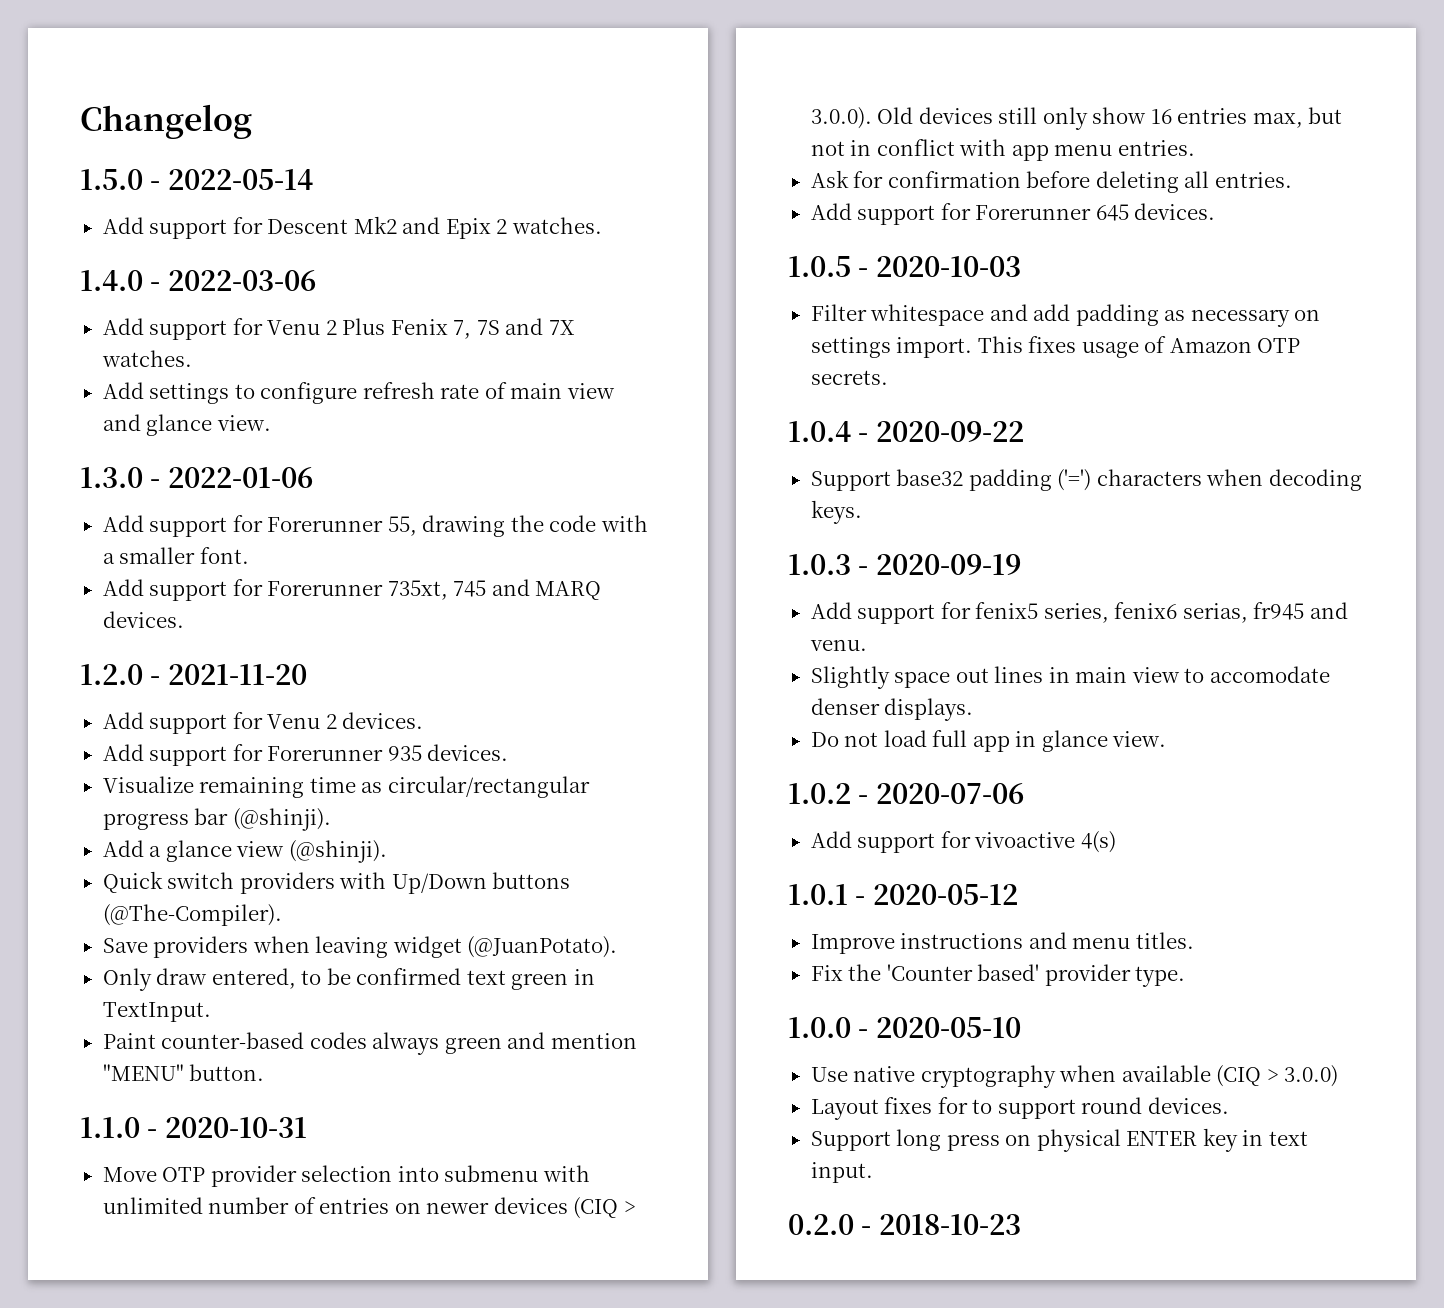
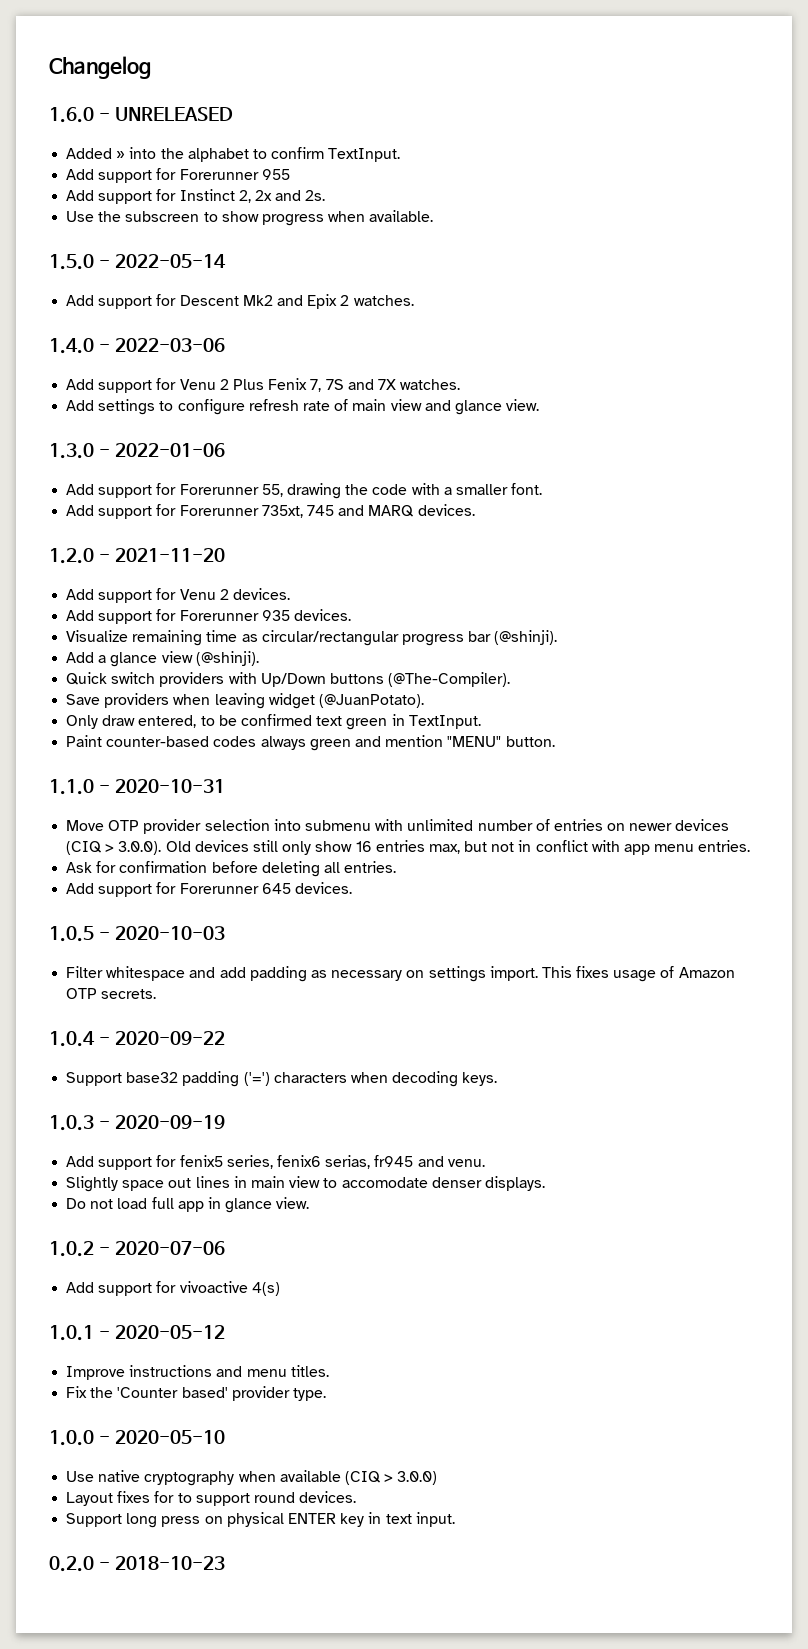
+ 1.6.0 - UNRELEASED
+ Added » into the alphabet to confirm TextInput.
+ Add support for Forerunner 955
+ Add support for Instinct 2, 2x and 2s.
+ Use the subscreen to show progress when available.

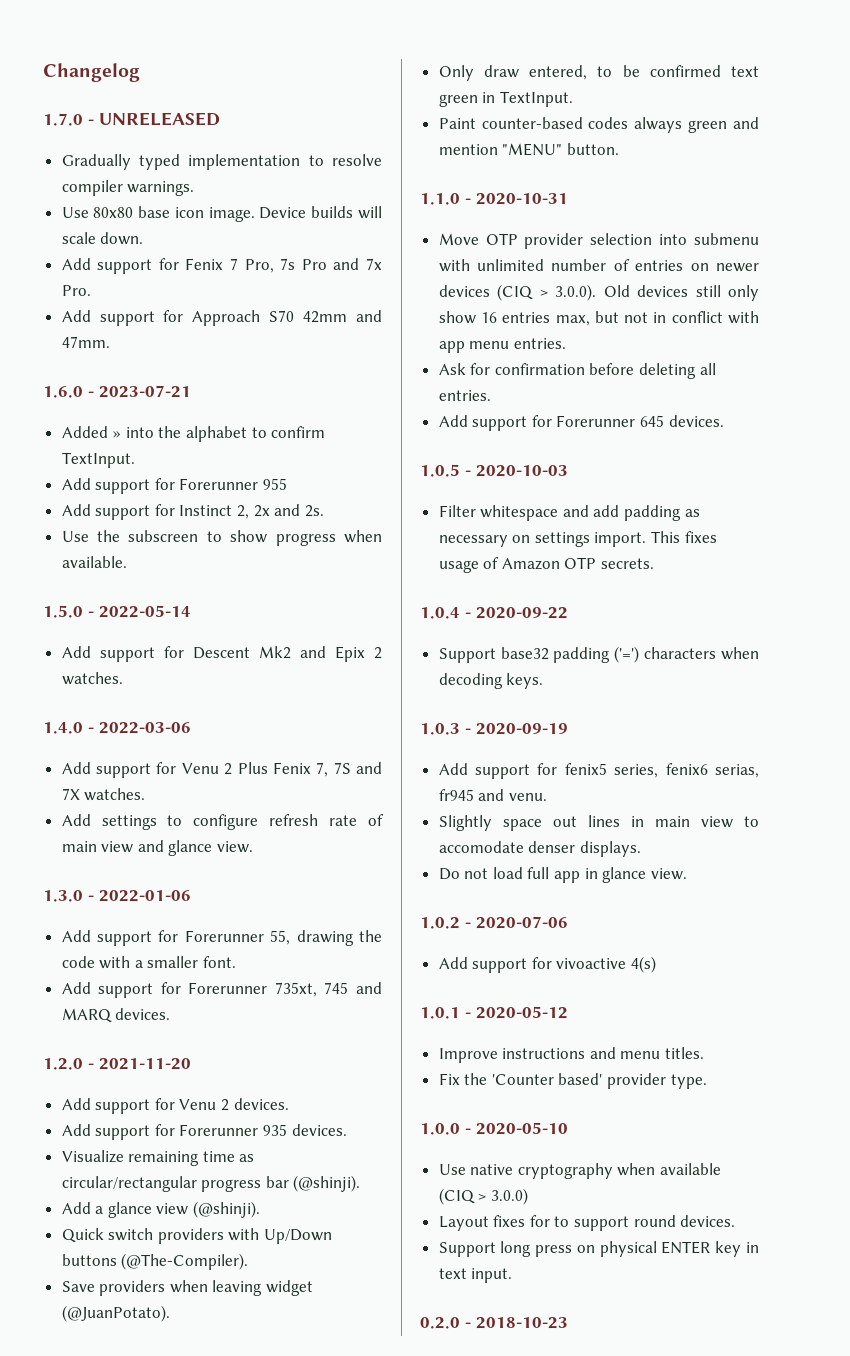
+ 1.7.0 - UNRELEASED
+ Gradually typed implementation to resolve compiler warnings.
+ Use 80x80 base icon image. Device builds will scale down.
+ Add support for Fenix 7 Pro, 7s Pro and 7x Pro.
+ Add support for Approach S70 42mm and 47mm.
- 1.6.0 - UNRELEASED
+ 1.6.0 - 2023-07-21

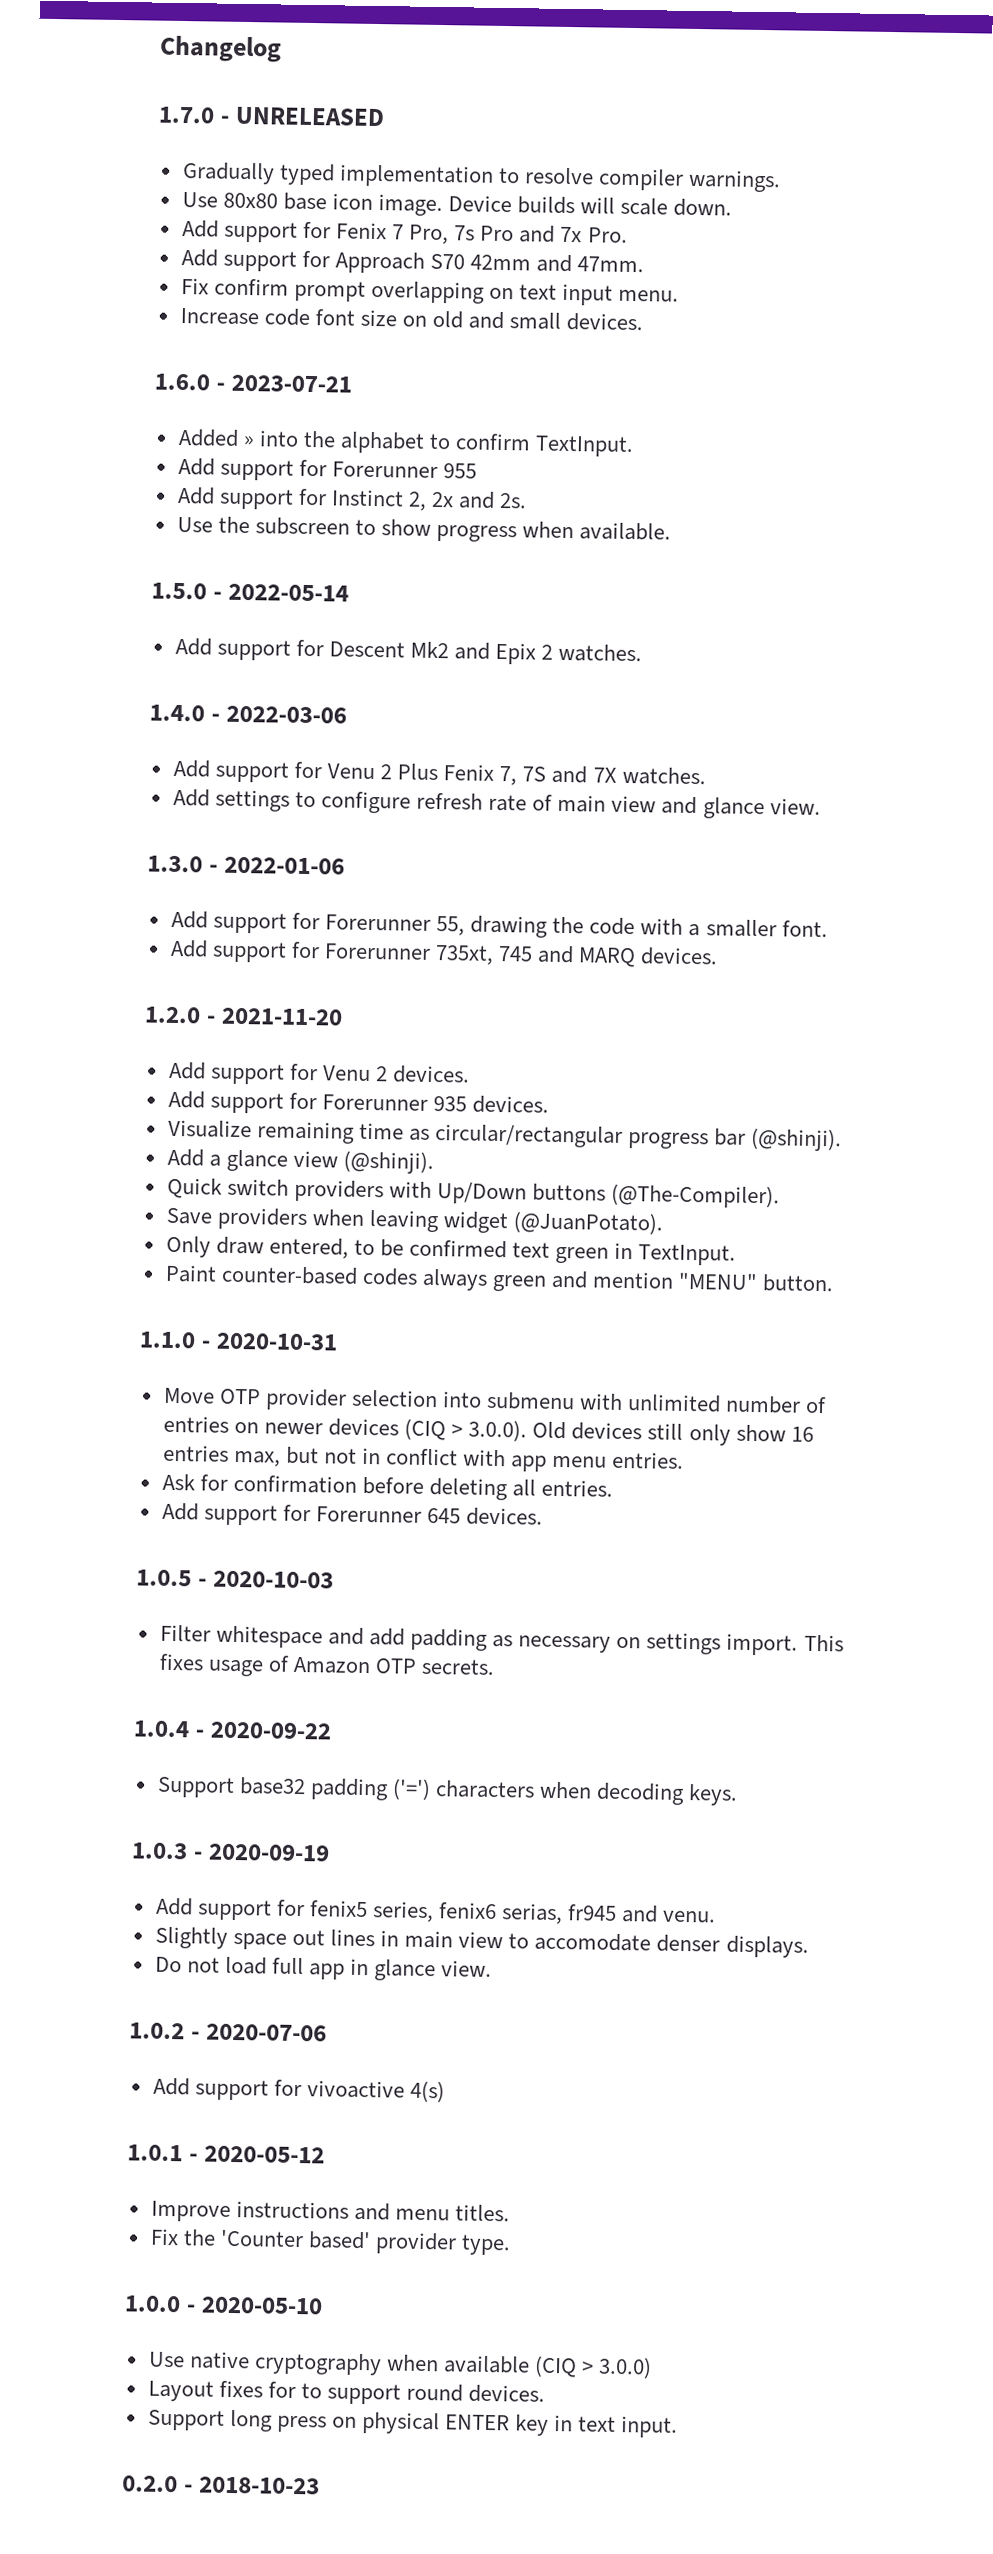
+ Fix confirm prompt overlapping on text input menu.
+ Increase code font size on old and small devices.

